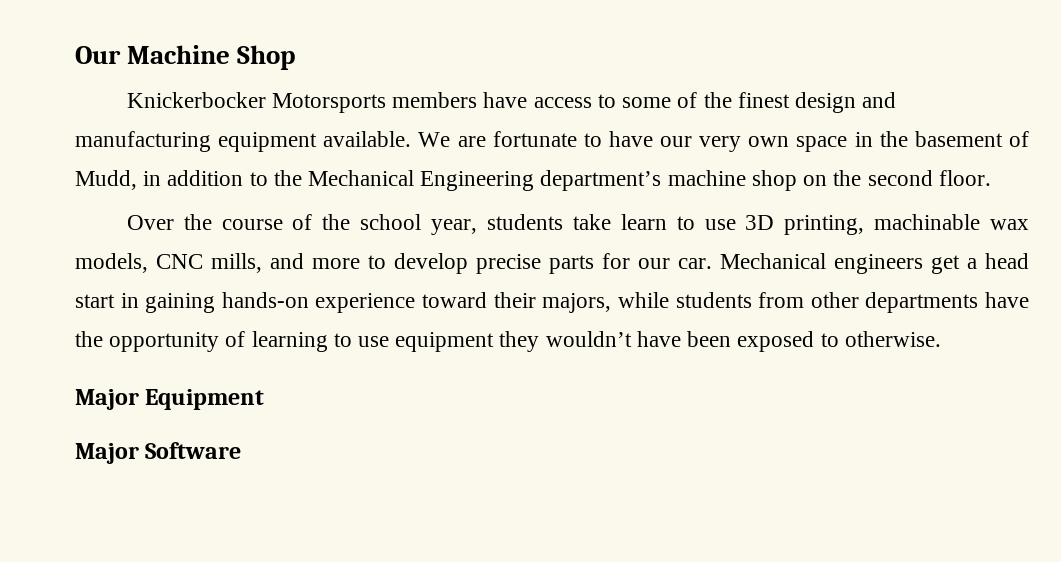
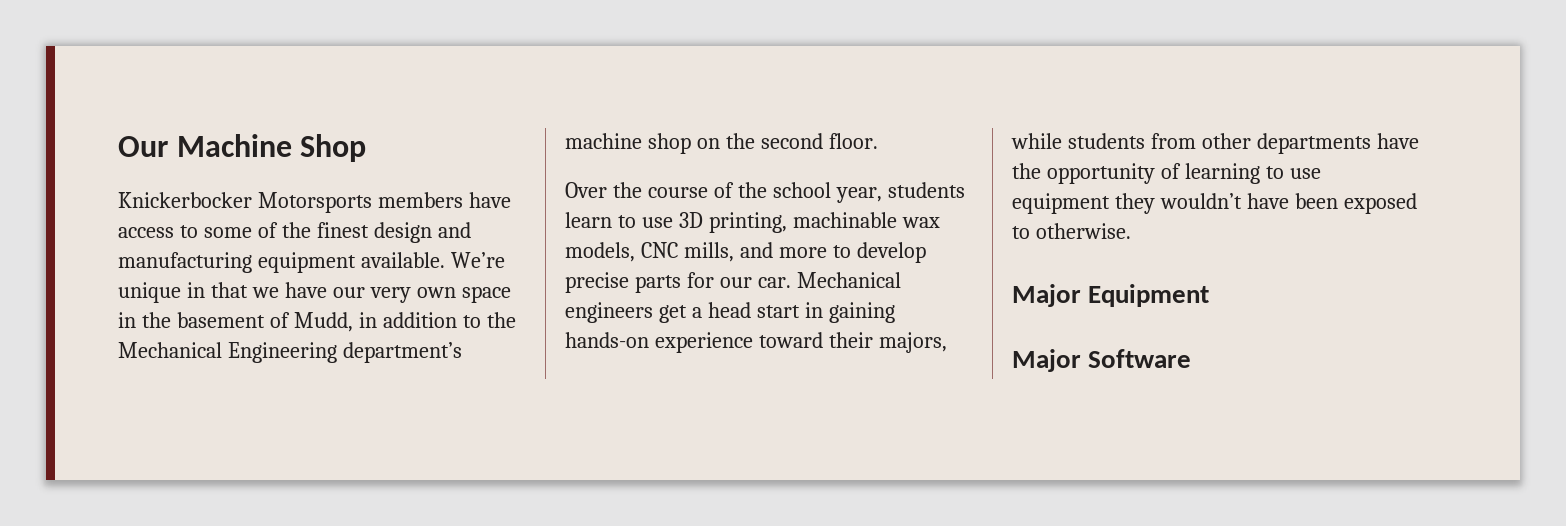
- We are fortunate to have our very own space in the basement of Mudd, in addition to the Mechanical Engineering department’s machine shop on the second floor.
+ We’re unique in that we have our very own space in the basement of Mudd, in addition to the Mechanical Engineering department’s machine shop on the second floor.
- Over the course of the school year, students take learn to use 3D printing, machinable wax models, CNC mills, and more to develop precise parts for our car.
+ Over the course of the school year, students learn to use 3D printing, machinable wax models, CNC mills, and more to develop precise parts for our car.

